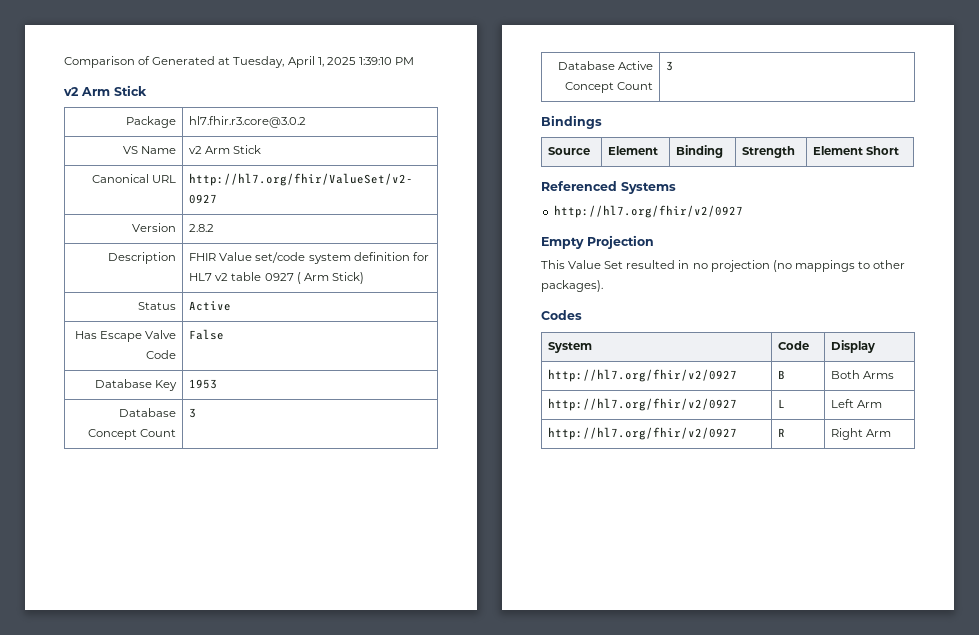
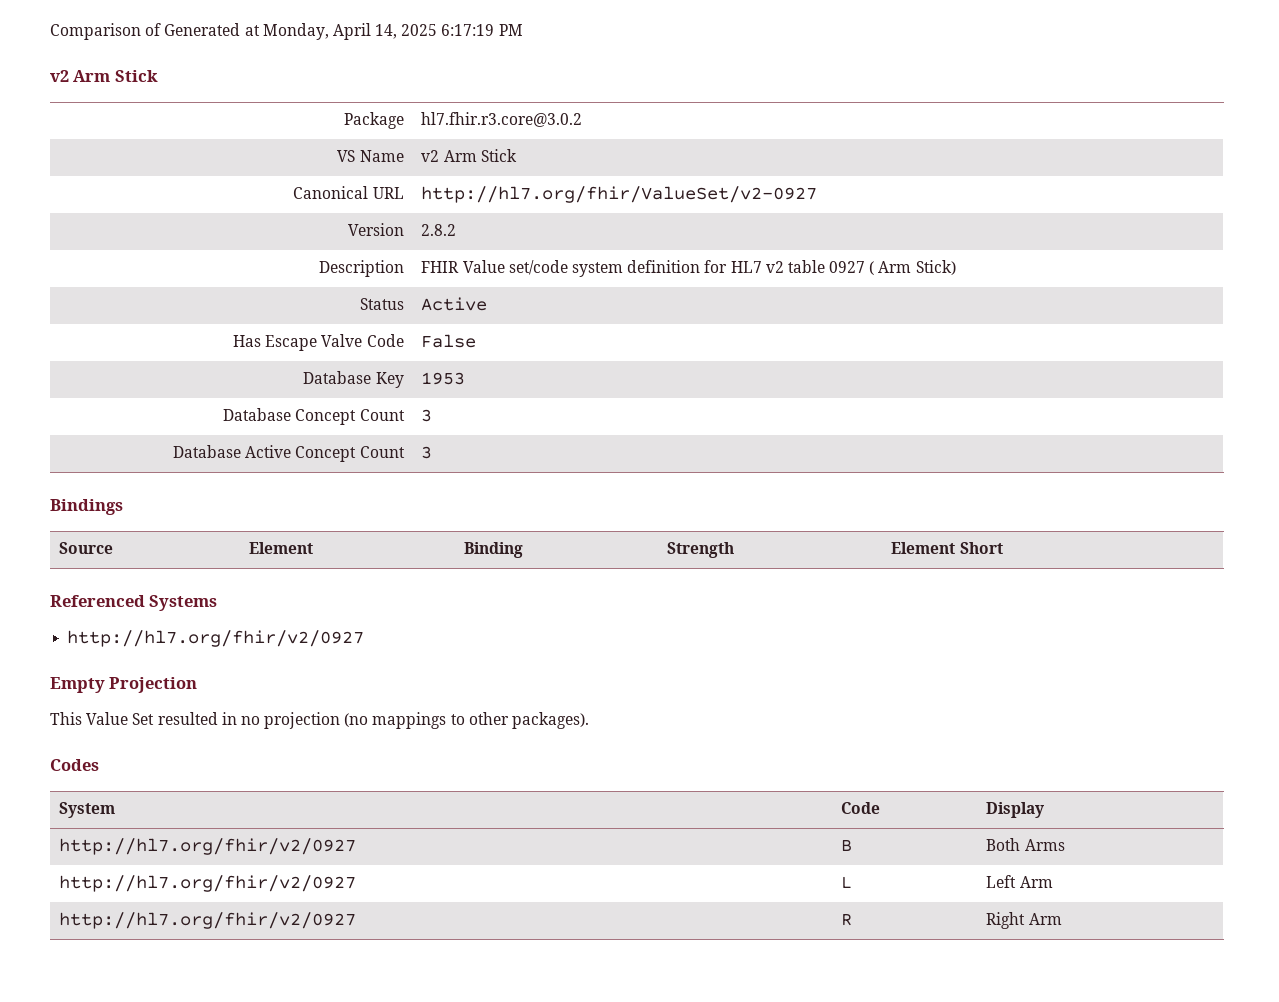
- Comparison of Generated at Tuesday, April 1, 2025 1:39:10 PM
+ Comparison of Generated at Monday, April 14, 2025 6:17:19 PM

